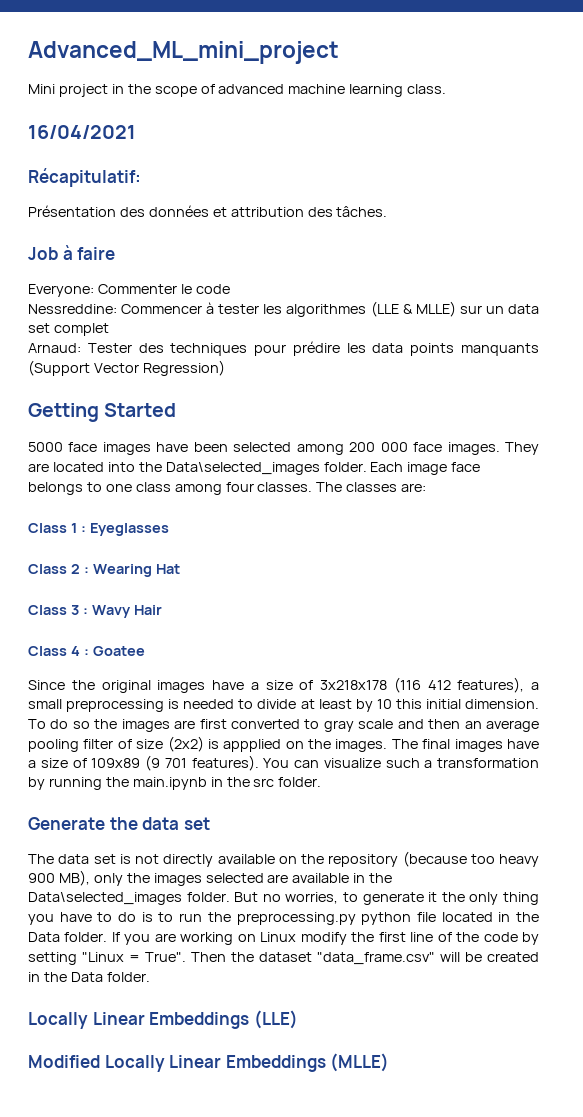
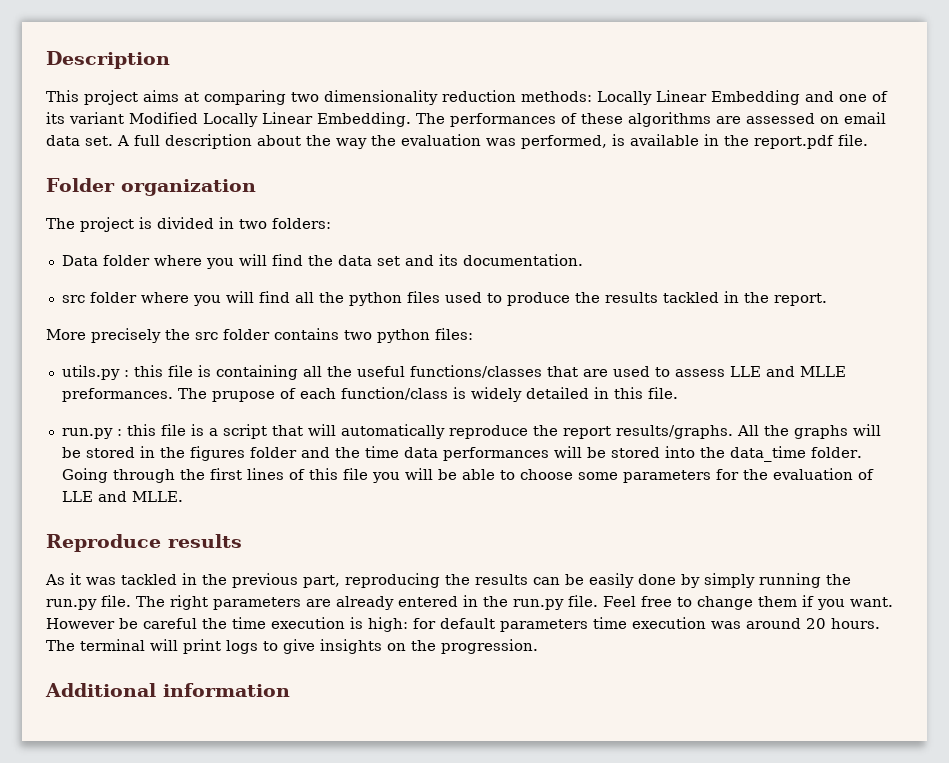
- Advanced_ML_mini_project
- Mini project in the scope of advanced machine learning class.
- 16/04/2021
- Récapitulatif:
- Présentation des données et attribution des tâches.
- Job à faire
- Everyone: Commenter le code
- Nessreddine: Commencer à tester les algorithmes (LLE & MLLE) sur un data set complet
- Arnaud: Tester des techniques pour prédire les data points manquants (Support Vector Regression)
- Getting Started
- 5000 face images have been selected among 200 000 face images. They are located into the Data\selected_images folder. Each image face belongs to one class among four classes. The classes are:
- Class 1 : Eyeglasses
- Class 2 : Wearing Hat
- Class 3 : Wavy Hair
- Class 4 : Goatee
- Since the original images have a size of 3x218x178 (116 412 features), a small preprocessing is needed to divide at least by 10 this initial dimension. To do so the images are first converted to gray scale and then an average pooling filter of size (2x2) is appplied on the images. The final images have a size of 109x89 (9 701 features). You can visualize such a transformation by running the main.ipynb in the src folder.
- Generate the data set
- The data set is not directly available on the repository (because too heavy 900 MB), only the images selected are available in the Data\selected_images folder. But no worries, to generate it the only thing you have to do is to run the preprocessing.py python file located in the Data folder. If you are working on Linux modify the first line of the code by setting "Linux = True". Then the dataset "data_frame.csv" will be created in the Data folder.
- Locally Linear Embeddings (LLE)
- Modified Locally Linear Embeddings (MLLE)
+ Description
+ This project aims at comparing two dimensionality reduction methods: Locally Linear Embedding and one of its variant Modified Locally Linear Embedding. The performances of these algorithms are assessed on email data set. A full description about the way the evaluation was performed, is available in the report.pdf file.
+ Folder organization
+ The project is divided in two folders:
+ Data folder where you will find the data set and its documentation.
+ src folder where you will find all the python files used to produce the results tackled in the report.
+ More precisely the src folder contains two python files:
+ utils.py : this file is containing all the useful functions/classes that are used to assess LLE and MLLE preformances. The prupose of each function/class is widely detailed in this file.
+ run.py : this file is a script that will automatically reproduce the report results/graphs. All the graphs will be stored in the figures folder and the time data performances will be stored into the data_time folder. Going through the first lines of this file you will be able to choose some parameters for the evaluation of LLE and MLLE.
+ Reproduce results
+ As it was tackled in the previous part, reproducing the results can be easily done by simply running the run.py file. The right parameters are already entered in the run.py file. Feel free to change them if you want. However be careful the time execution is high: for default parameters time execution was around 20 hours. The terminal will print logs to give insights on the progression.
+ Additional information

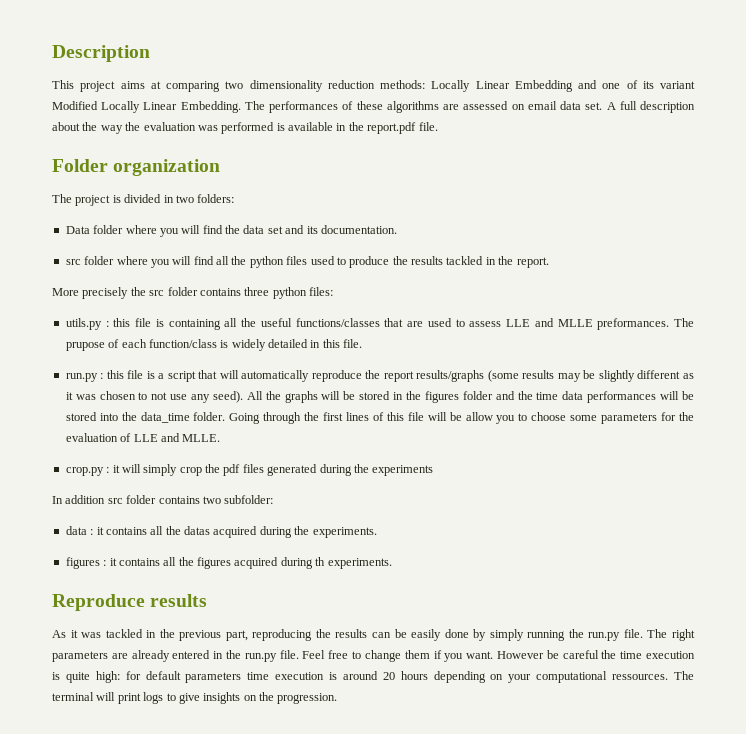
- A full description about the way the evaluation was performed, is available in the report.pdf file.
+ A full description about the way the evaluation was performed is available in the report.pdf file.
- More precisely the src folder contains two python files:
+ More precisely the src folder contains three python files:
- run.py : this file is a script that will automatically reproduce the report results/graphs.
+ run.py : this file is a script that will automatically reproduce the report results/graphs (some results may be slightly different as it was chosen to not use any seed).
- Going through the first lines of this file you will be able to choose some parameters for the evaluation of LLE and MLLE.
+ Going through the first lines of this file will be allow you to choose some parameters for the evaluation of LLE and MLLE.
+ crop.py : it will simply crop the pdf files generated during the experiments
+ In addition src folder contains two subfolder:
+ data : it contains all the datas acquired during the experiments.
+ figures : it contains all the figures acquired during th experiments.
- However be careful the time execution is high: for default parameters time execution was around 20 hours.
+ However be careful the time execution is quite high: for default parameters time execution is around 20 hours depending on your computational ressources.
- Additional information

